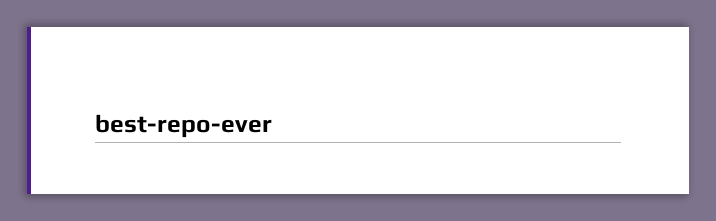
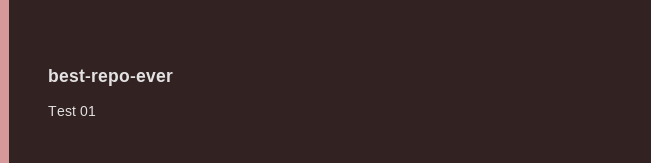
+ Test 01

